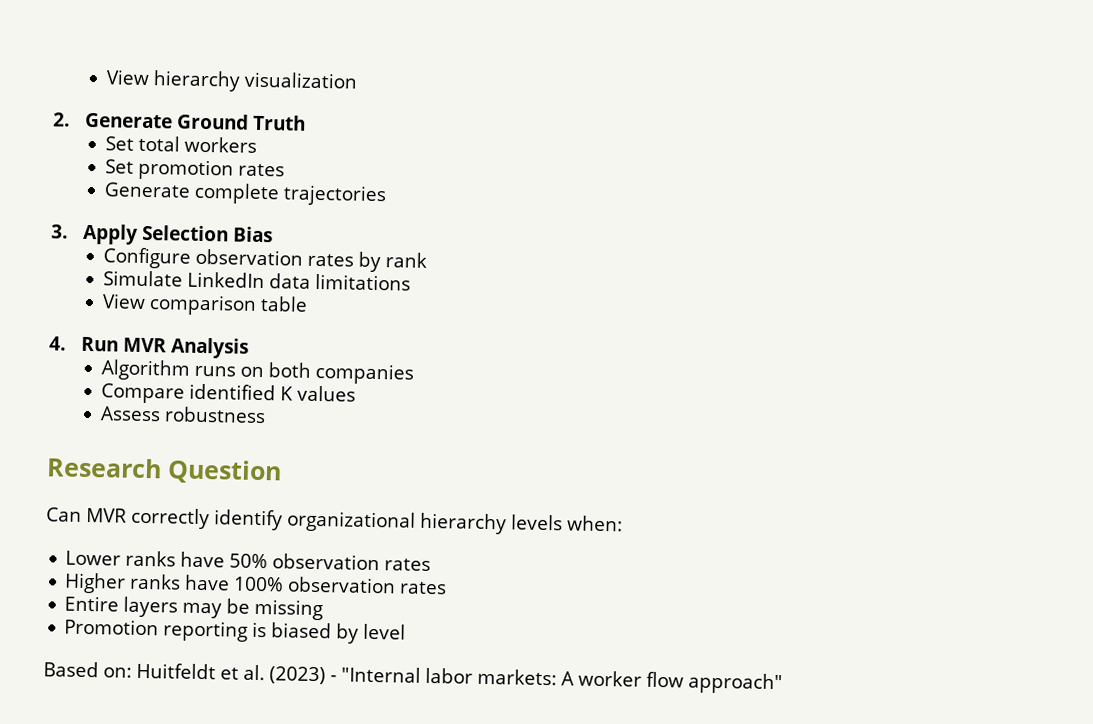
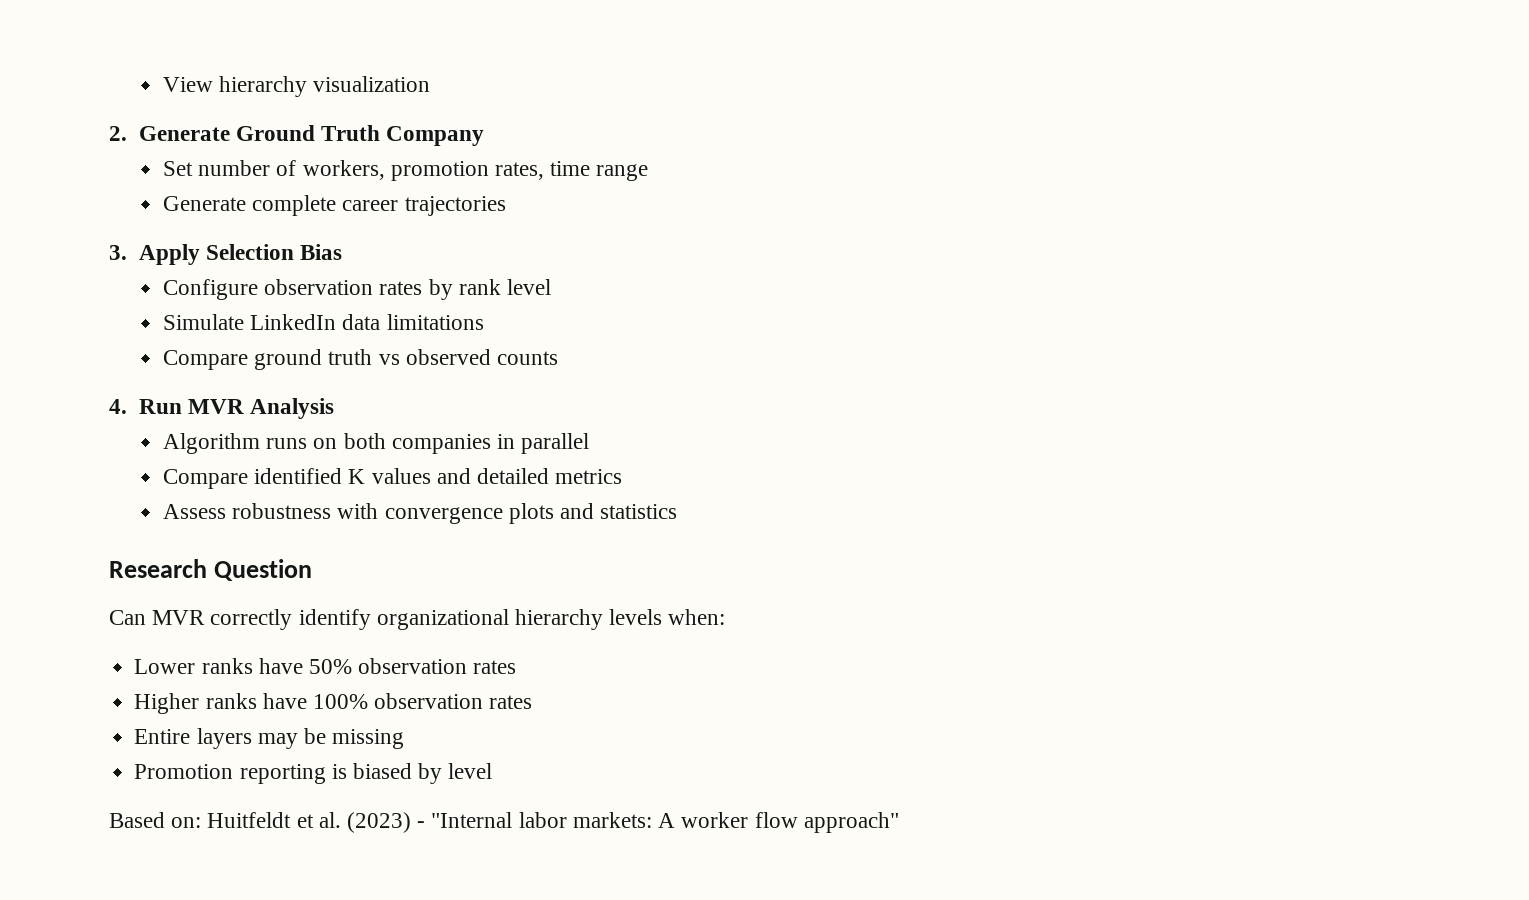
- 2. Generate Ground Truth
- Set total workers
- Set promotion rates
+ 2. Generate Ground Truth Company
+ Set number of workers, promotion rates, time range
- Generate complete trajectories
+ Generate complete career trajectories
- Configure observation rates by rank
+ Configure observation rates by rank level
- View comparison table
+ Compare ground truth vs observed counts
- Algorithm runs on both companies
+ Algorithm runs on both companies in parallel
- Compare identified K values
+ Compare identified K values and detailed metrics
- Assess robustness
+ Assess robustness with convergence plots and statistics

